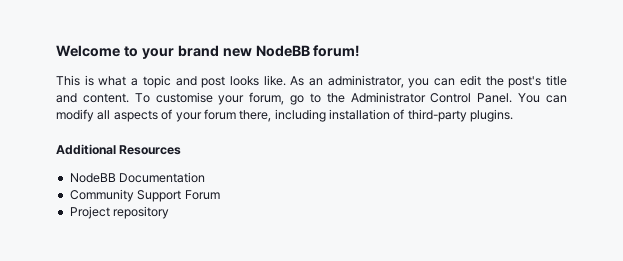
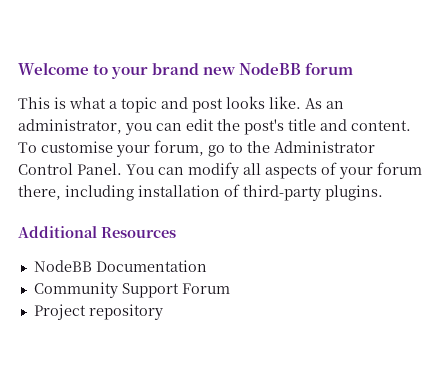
- Welcome to your brand new NodeBB forum!
+ Welcome to your brand new NodeBB forum

